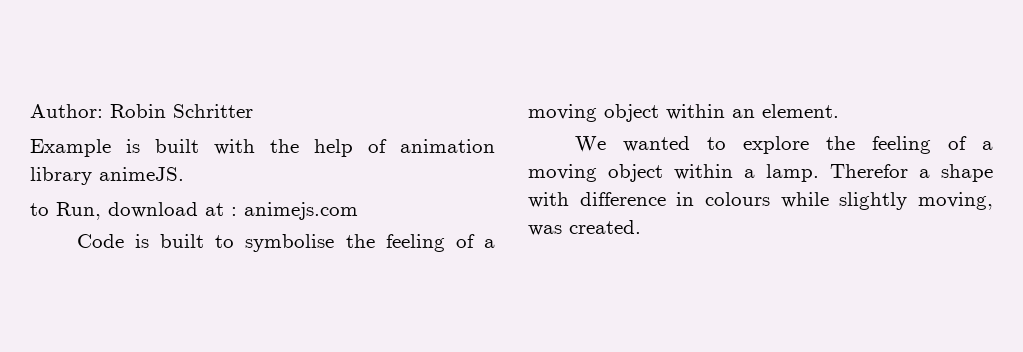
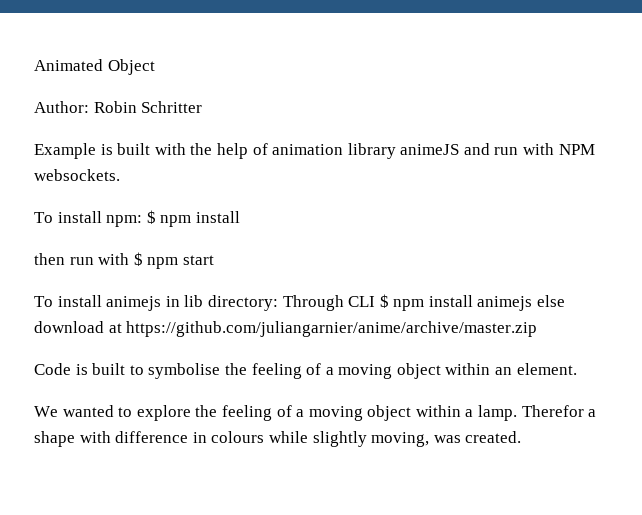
+ Animated Object
- Example is built with the help of animation library animeJS.
- to Run, download at : animejs.com
+ Example is built with the help of animation library animeJS and run with NPM websockets.
+ To install npm: $ npm install
+ then run with $ npm start
+ To install animejs in lib directory: Through CLI $ npm install animejs else download at https://github.com/juliangarnier/anime/archive/master.zip

